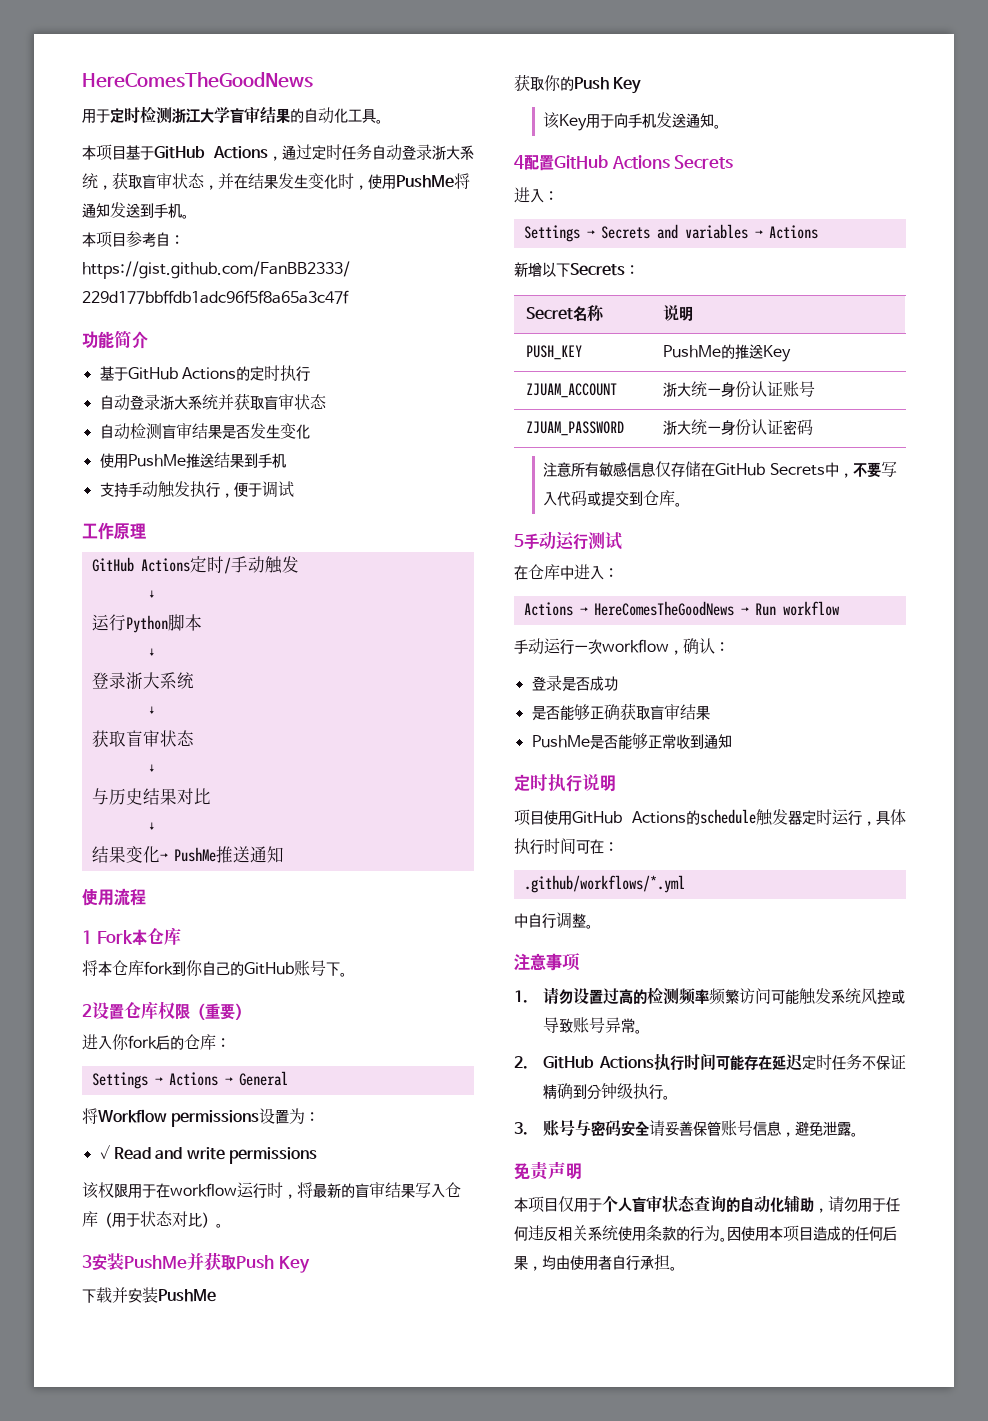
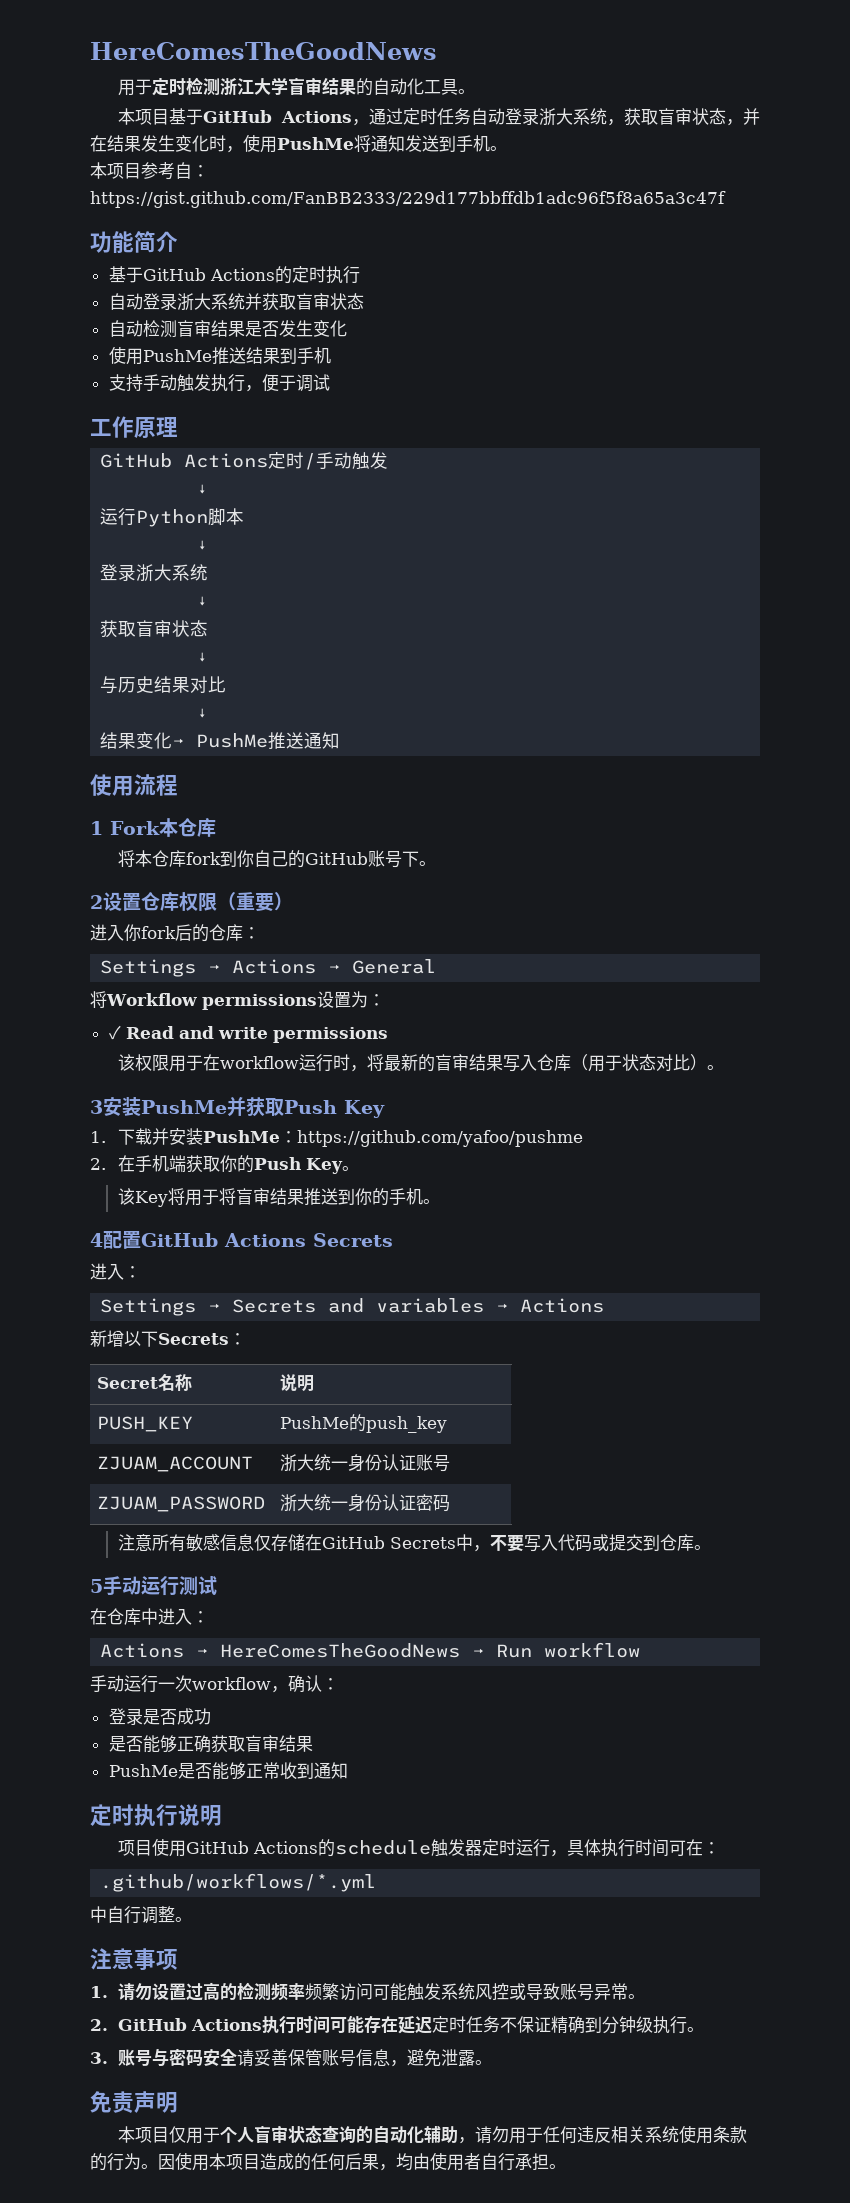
- 下载并安装PushMe
- 获取你的Push Key
+ 1.下载并安装PushMe：https://github.com/yafoo/pushme
+ 2.在手机端获取你的Push Key。
- 该Key用于向手机发送通知。
+ 该Key将用于将盲审结果推送到你的手机。
- PUSH_KEY | PushMe的推送Key
+ PUSH_KEY | PushMe的push_key

